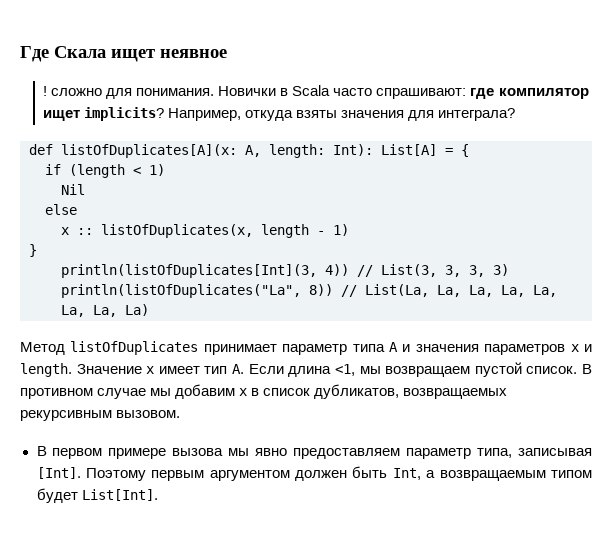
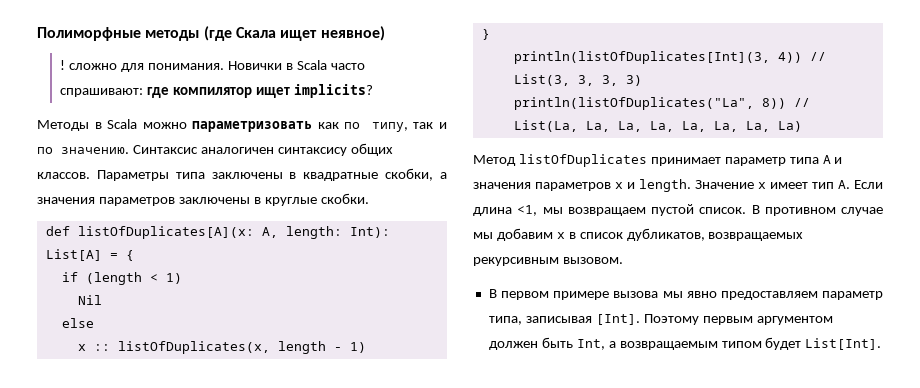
- Где Скала ищет неявное
+ Полиморфные методы (где Скала ищет неявное)
- Новички в Scala часто спрашивают: где компилятор ищет implicits? Например, откуда взяты значения для интеграла?
+ Новички в Scala часто спрашивают: где компилятор ищет implicits?
+ Методы в Scala можно параметризовать как по типу, так и по значению. Синтаксис аналогичен синтаксису общих классов. Параметры типа заключены в квадратные скобки, а значения параметров заключены в круглые скобки.

